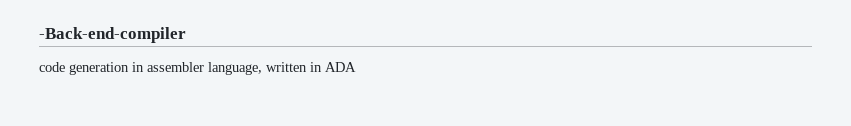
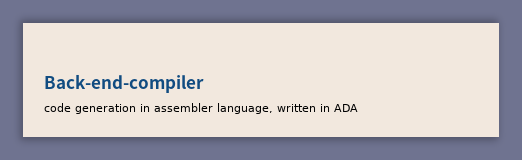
- -Back-end-compiler
+ Back-end-compiler

